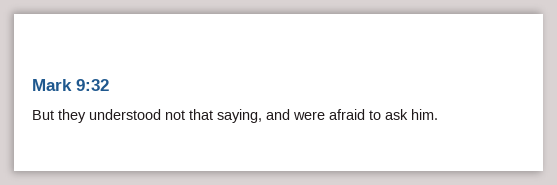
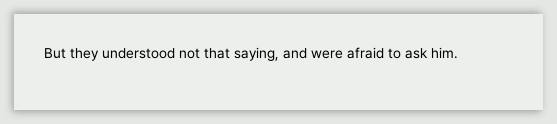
- Mark 9:32

